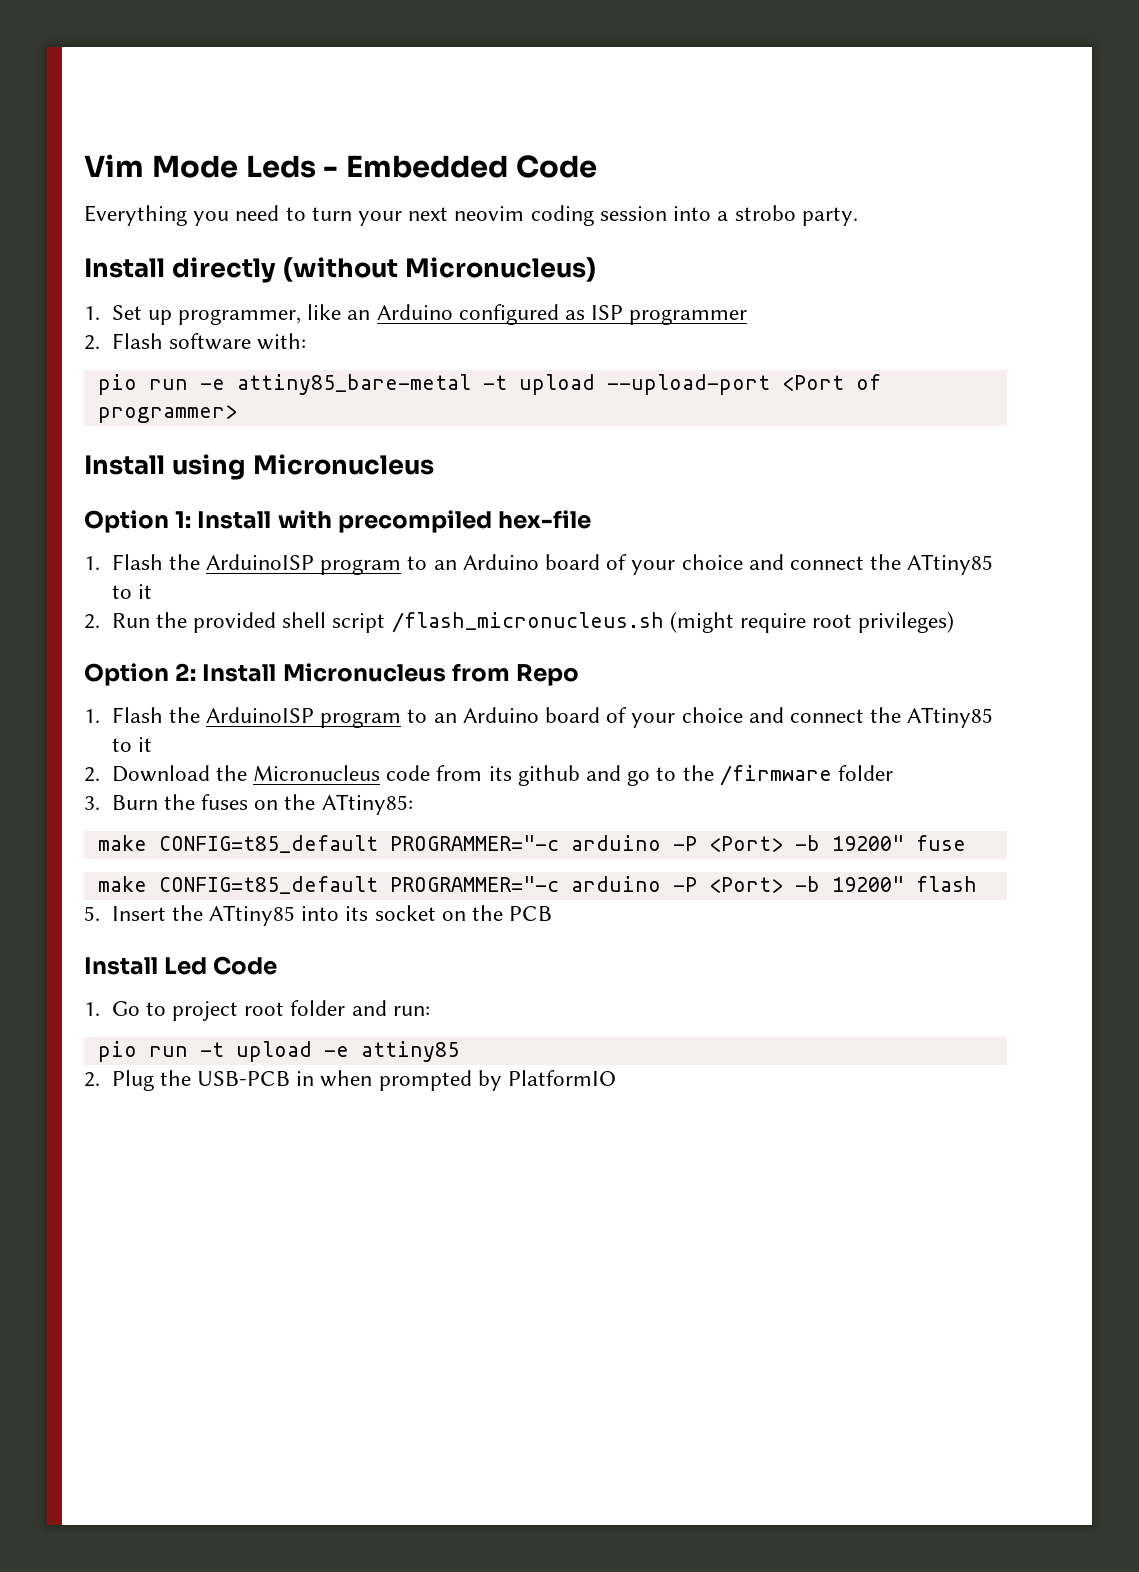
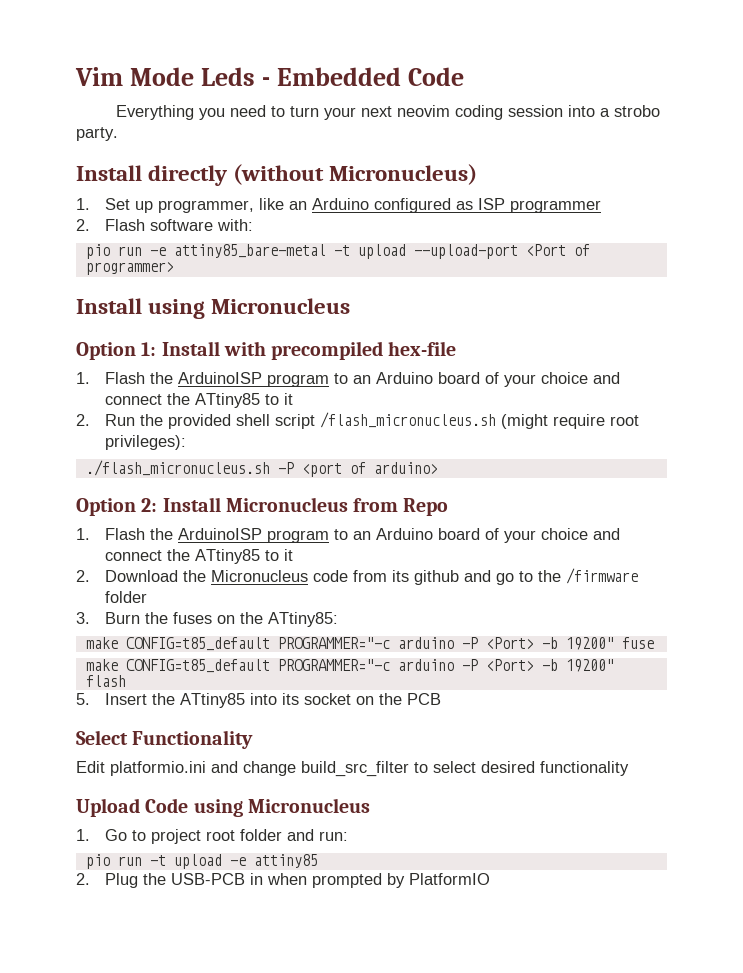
- 2. Run the provided shell script /flash_micronucleus.sh (might require root privileges)
+ 2. Run the provided shell script /flash_micronucleus.sh (might require root privileges):
+ ./flash_micronucleus.sh -P <port of arduino>
- Install Led Code
+ Select Functionality
+ Edit platformio.ini and change build_src_filter to select desired functionality
+ Upload Code using Micronucleus

